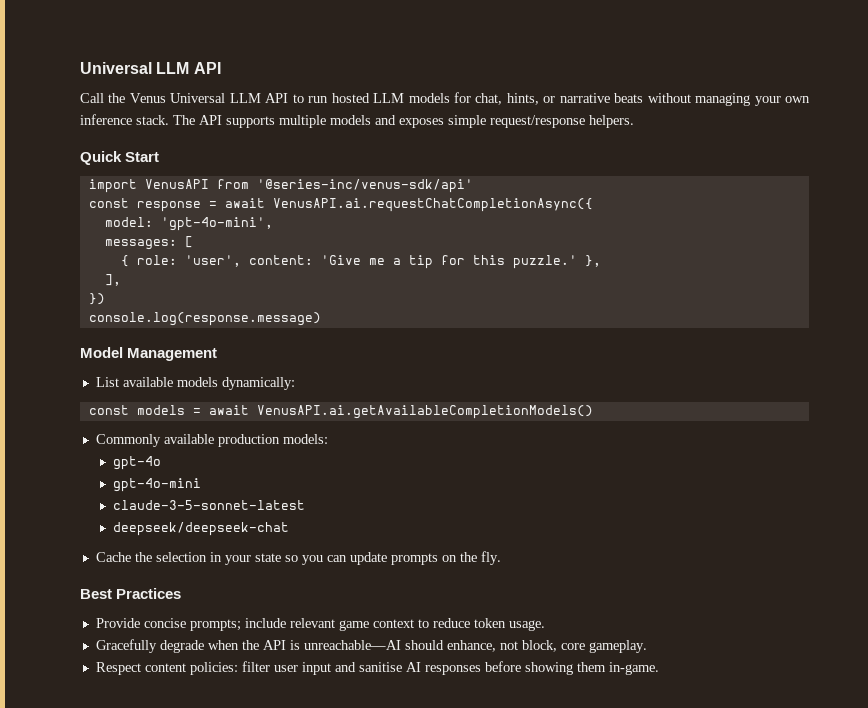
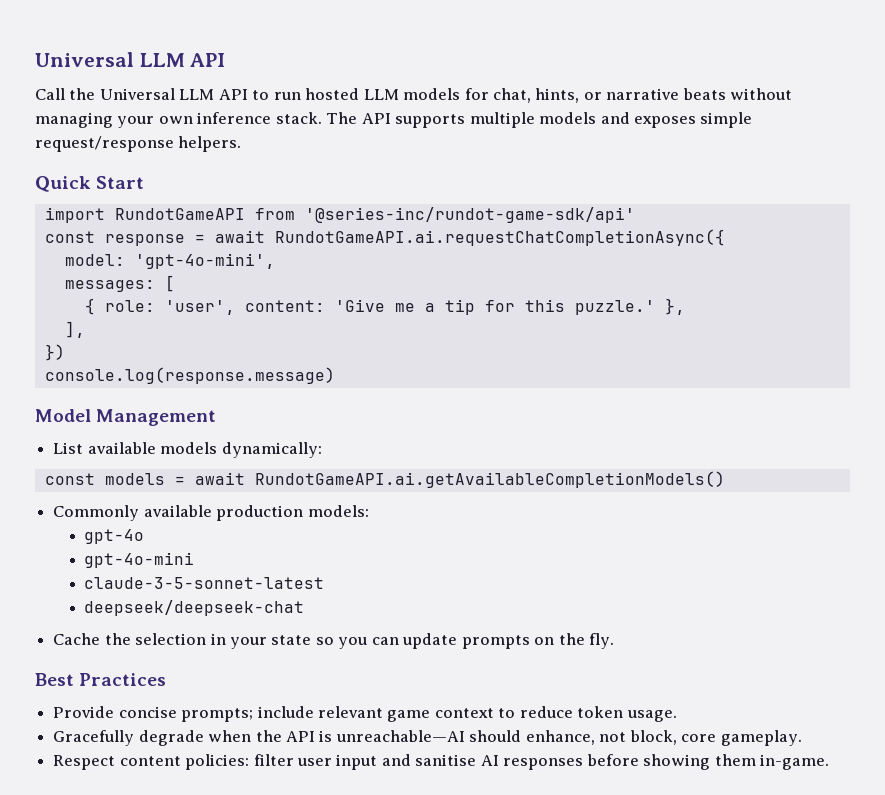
- Call the Venus Universal LLM API to run hosted LLM models for chat, hints, or narrative beats without managing your own inference stack.
+ Call the Universal LLM API to run hosted LLM models for chat, hints, or narrative beats without managing your own inference stack.
- import VenusAPI from '@series-inc/venus-sdk/api'
+ import RundotGameAPI from '@series-inc/rundot-game-sdk/api'
- const response = await VenusAPI.ai.requestChatCompletionAsync({
+ const response = await RundotGameAPI.ai.requestChatCompletionAsync({
- const models = await VenusAPI.ai.getAvailableCompletionModels()
+ const models = await RundotGameAPI.ai.getAvailableCompletionModels()

